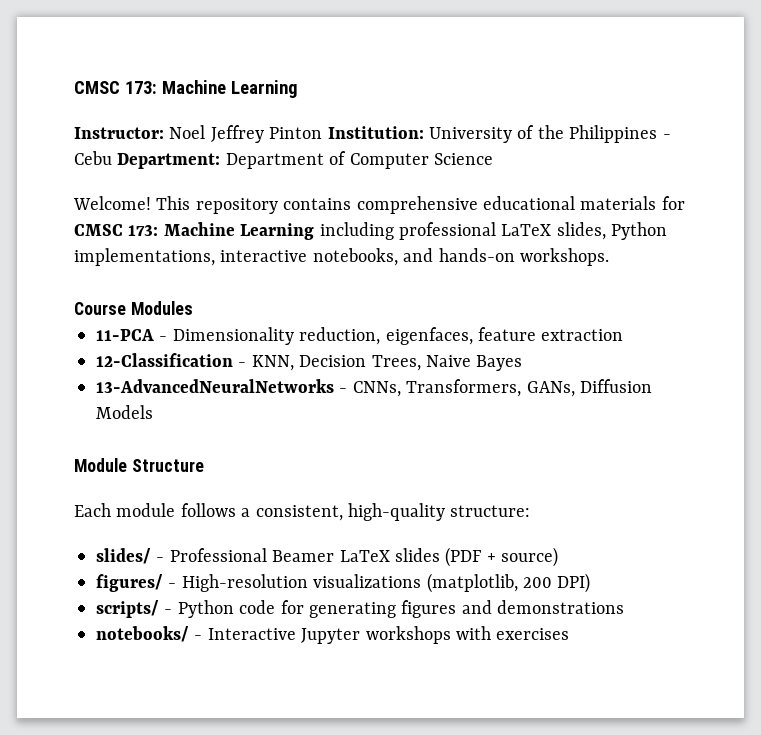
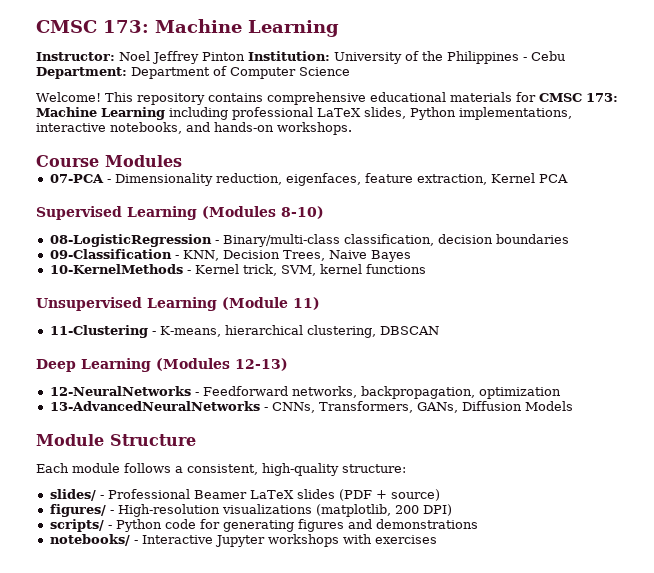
- 11-PCA - Dimensionality reduction, eigenfaces, feature extraction
- 12-Classification - KNN, Decision Trees, Naive Bayes
+ 07-PCA - Dimensionality reduction, eigenfaces, feature extraction, Kernel PCA
+ Supervised Learning (Modules 8-10)
+ 08-LogisticRegression - Binary/multi-class classification, decision boundaries
+ 09-Classification - KNN, Decision Trees, Naive Bayes
+ 10-KernelMethods - Kernel trick, SVM, kernel functions
+ Unsupervised Learning (Module 11)
+ 11-Clustering - K-means, hierarchical clustering, DBSCAN
+ Deep Learning (Modules 12-13)
+ 12-NeuralNetworks - Feedforward networks, backpropagation, optimization

